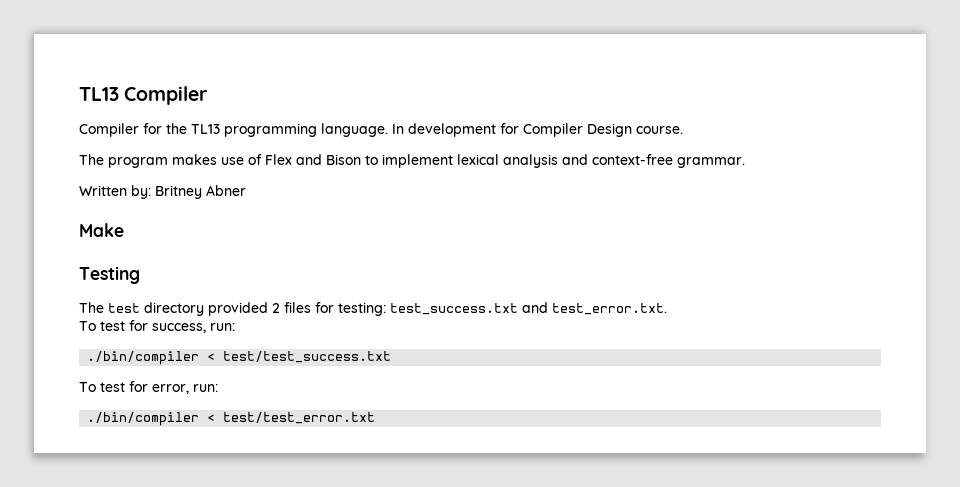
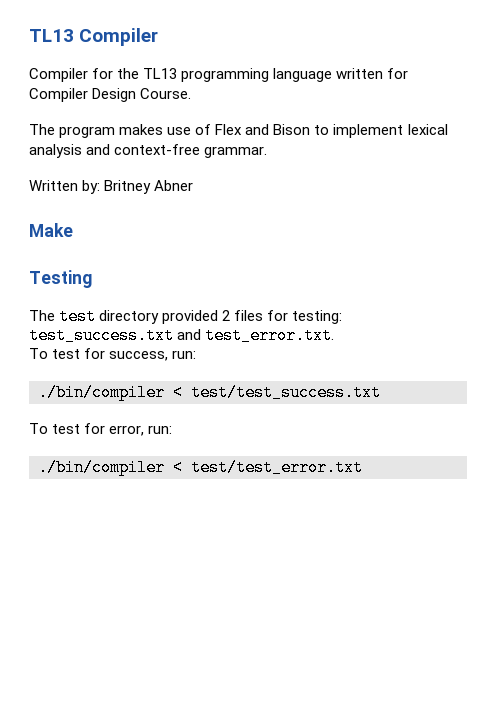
- Compiler for the TL13 programming language. In development for Compiler Design course.
+ Compiler for the TL13 programming language written for Compiler Design Course.

